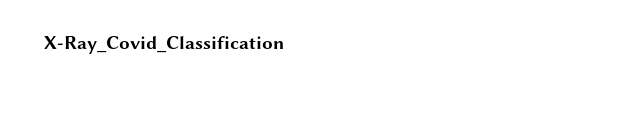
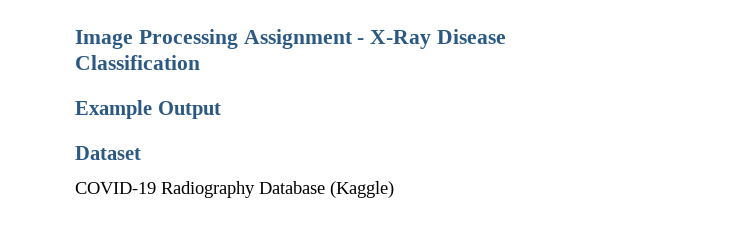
- X-Ray_Covid_Classification
+ Image Processing Assignment - X-Ray Disease Classification
+ Example Output
+ Dataset
+ COVID-19 Radiography Database (Kaggle)

